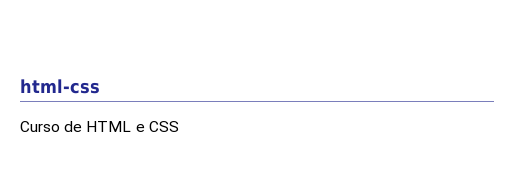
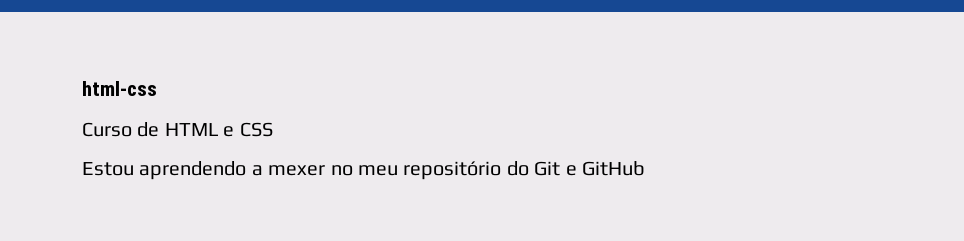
+ Estou aprendendo a mexer no meu repositório do Git e GitHub

